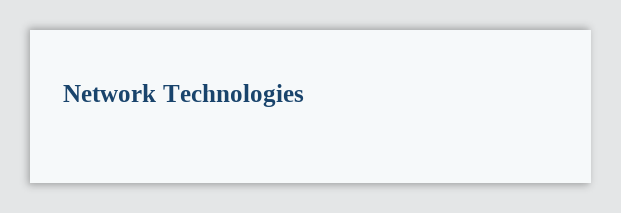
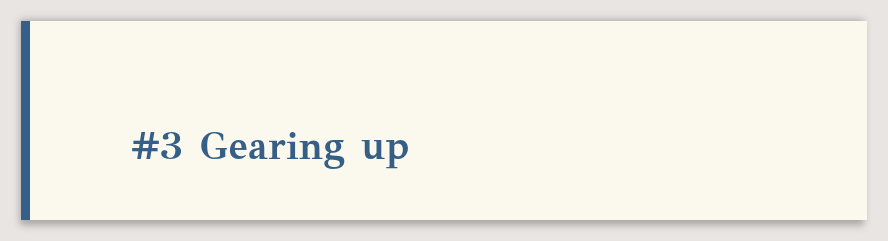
- Network Technologies
+ #3 Gearing up

